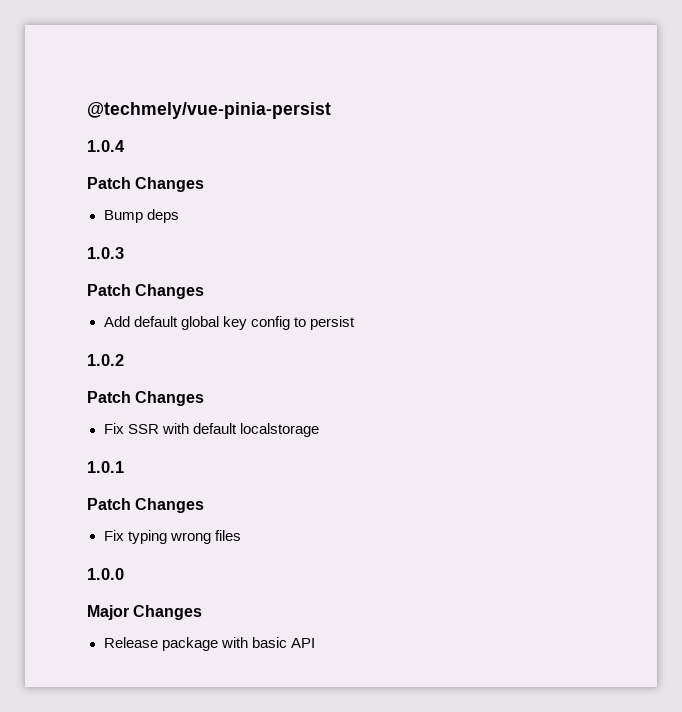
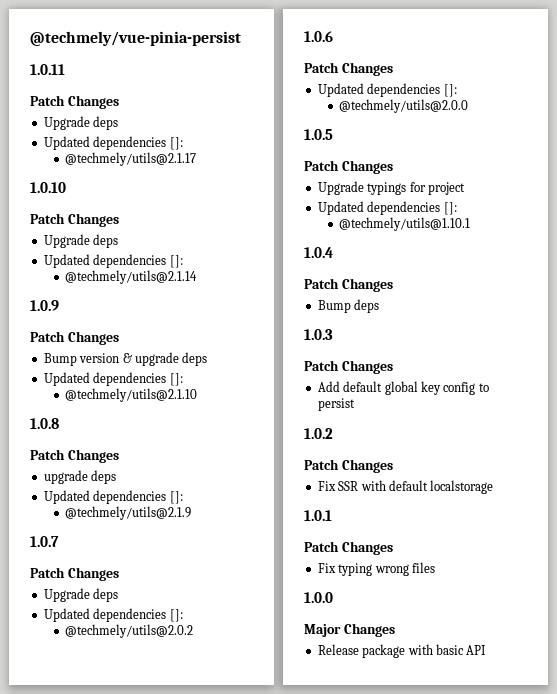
+ 1.0.11
+ Patch Changes
+ Upgrade deps
+ Updated dependencies []:
+ @techmely/utils@2.1.17
+ 1.0.10
+ Patch Changes
+ Upgrade deps
+ Updated dependencies []:
+ @techmely/utils@2.1.14
+ 1.0.9
+ Patch Changes
+ Bump version & upgrade deps
+ Updated dependencies []:
+ @techmely/utils@2.1.10
+ 1.0.8
+ Patch Changes
+ upgrade deps
+ Updated dependencies []:
+ @techmely/utils@2.1.9
+ 1.0.7
+ Patch Changes
+ Upgrade deps
+ Updated dependencies []:
+ @techmely/utils@2.0.2
+ 1.0.6
+ Patch Changes
+ Updated dependencies []:
+ @techmely/utils@2.0.0
+ 1.0.5
+ Patch Changes
+ Upgrade typings for project
+ Updated dependencies []:
+ @techmely/utils@1.10.1

